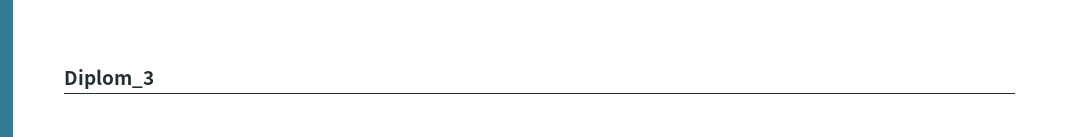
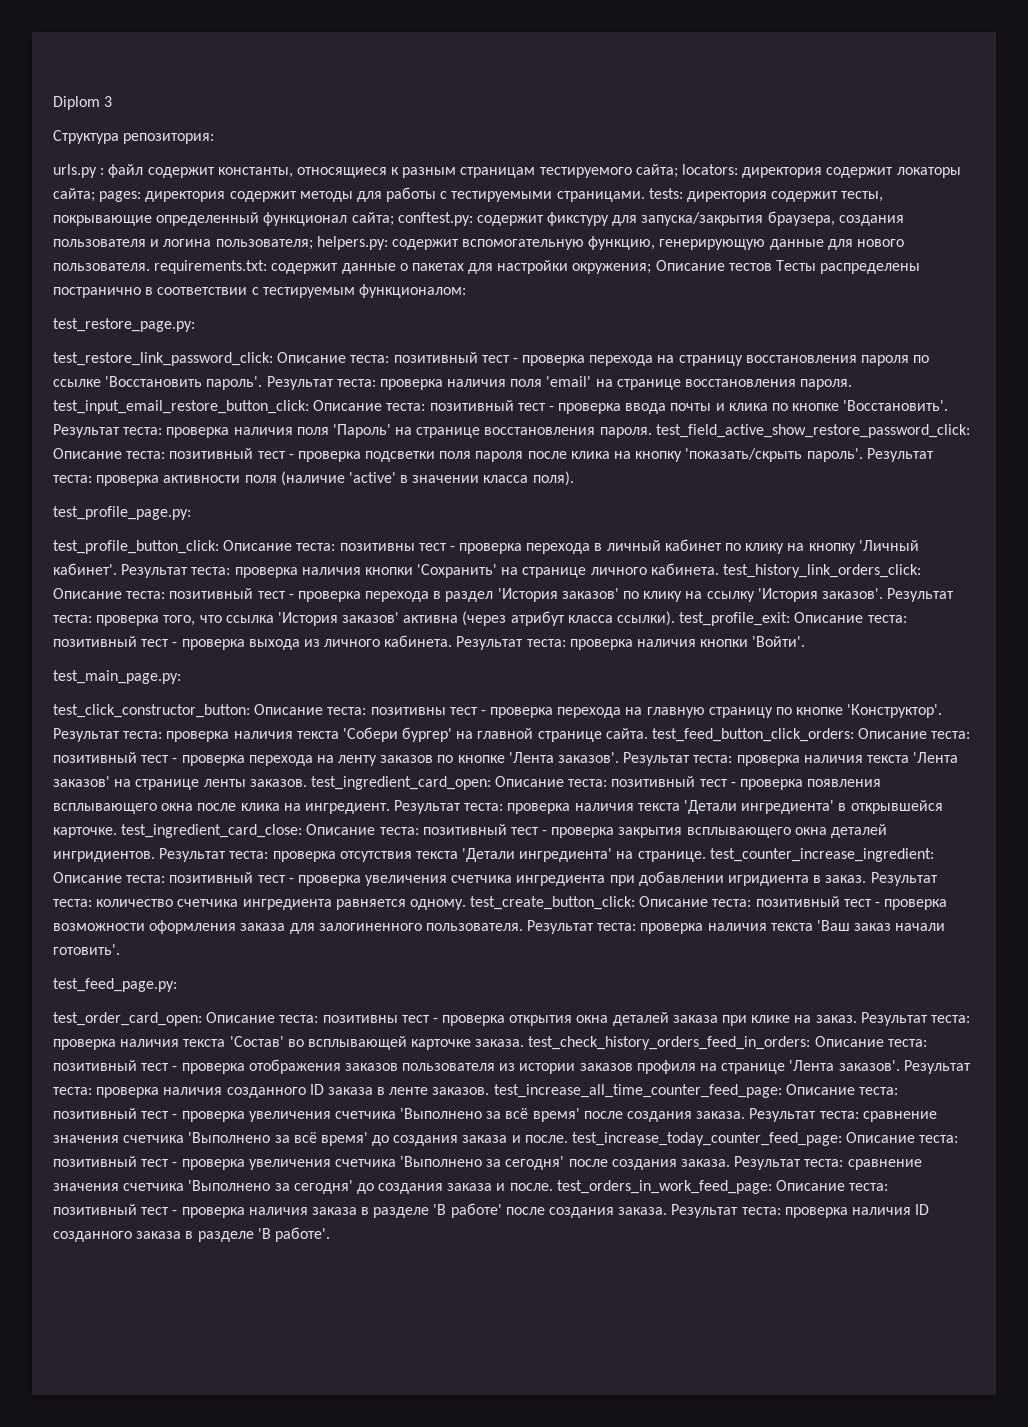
- Diplom_3
+ Diplom 3
+ Структура репозитория:
+ urls.py : файл содержит константы, относящиеся к разным страницам тестируемого сайта; locators: директория содержит локаторы сайта; pages: директория содержит методы для работы с тестируемыми страницами. tests: директория содержит тесты, покрывающие определенный функционал сайта; conftest.py: содержит фикстуру для запуска/закрытия браузера, создания пользователя и логина пользователя; helpers.py: содержит вспомогательную функцию, генерирующую данные для нового пользователя. requirements.txt: содержит данные о пакетах для настройки окружения; Описание тестов Тесты распределены постранично в соответствии с тестируемым функционалом:
+ test_restore_page.py:
+ test_restore_link_password_click: Описание теста: позитивный тест - проверка перехода на страницу восстановления пароля по ссылке 'Восстановить пароль'. Результат теста: проверка наличия поля 'email' на странице восстановления пароля. test_input_email_restore_button_click: Описание теста: позитивный тест - проверка ввода почты и клика по кнопке 'Восстановить'. Результат теста: проверка наличия поля 'Пароль' на странице восстановления пароля. test_field_active_show_restore_password_click: Описание теста: позитивный тест - проверка подсветки поля пароля после клика на кнопку 'показать/скрыть пароль'. Результат теста: проверка активности поля (наличие 'active' в значении класса поля).
+ test_profile_page.py:
+ test_profile_button_click: Описание теста: позитивны тест - проверка перехода в личный кабинет по клику на кнопку 'Личный кабинет'. Результат теста: проверка наличия кнопки 'Сохранить' на странице личного кабинета. test_history_link_orders_click: Описание теста: позитивный тест - проверка перехода в раздел 'История заказов' по клику на ссылку 'История заказов'. Результат теста: проверка того, что ссылка 'История заказов' активна (через атрибут класса ссылки). test_profile_exit: Описание теста: позитивный тест - проверка выхода из личного кабинета. Результат теста: проверка наличия кнопки 'Войти'.
+ test_main_page.py:
+ test_click_constructor_button: Описание теста: позитивны тест - проверка перехода на главную страницу по кнопке 'Конструктор'. Результат теста: проверка наличия текста 'Собери бургер' на главной странице сайта. test_feed_button_click_orders: Описание теста: позитивный тест - проверка перехода на ленту заказов по кнопке 'Лента заказов'. Результат теста: проверка наличия текста 'Лента заказов' на странице ленты заказов. test_ingredient_card_open: Описание теста: позитивный тест - проверка появления всплывающего окна после клика на ингредиент. Результат теста: проверка наличия текста 'Детали ингредиента' в открывшейся карточке. test_ingredient_card_close: Описание теста: позитивный тест - проверка закрытия всплывающего окна деталей ингридиентов. Результат теста: проверка отсутствия текста 'Детали ингредиента' на странице. test_counter_increase_ingredient: Описание теста: позитивный тест - проверка увеличения счетчика ингредиента при добавлении игридиента в заказ. Результат теста: количество счетчика ингредиента равняется одному. test_create_button_click: Описание теста: позитивный тест - проверка возможности оформления заказа для залогиненного пользователя. Результат теста: проверка наличия текста 'Ваш заказ начали готовить'.
+ test_feed_page.py:
+ test_order_card_open: Описание теста: позитивны тест - проверка открытия окна деталей заказа при клике на заказ. Результат теста: проверка наличия текста 'Состав' во всплывающей карточке заказа. test_check_history_orders_feed_in_orders: Описание теста: позитивный тест - проверка отображения заказов пользователя из истории заказов профиля на странице 'Лента заказов'. Результат теста: проверка наличия созданного ID заказа в ленте заказов. test_increase_all_time_counter_feed_page: Описание теста: позитивный тест - проверка увеличения счетчика 'Выполнено за всё время' после создания заказа. Результат теста: сравнение значения счетчика 'Выполнено за всё время' до создания заказа и после. test_increase_today_counter_feed_page: Описание теста: позитивный тест - проверка увеличения счетчика 'Выполнено за сегодня' после создания заказа. Результат теста: сравнение значения счетчика 'Выполнено за сегодня' до создания заказа и после. test_orders_in_work_feed_page: Описание теста: позитивный тест - проверка наличия заказа в разделе 'В работе' после создания заказа. Результат теста: проверка наличия ID созданного заказа в разделе 'В работе'.

